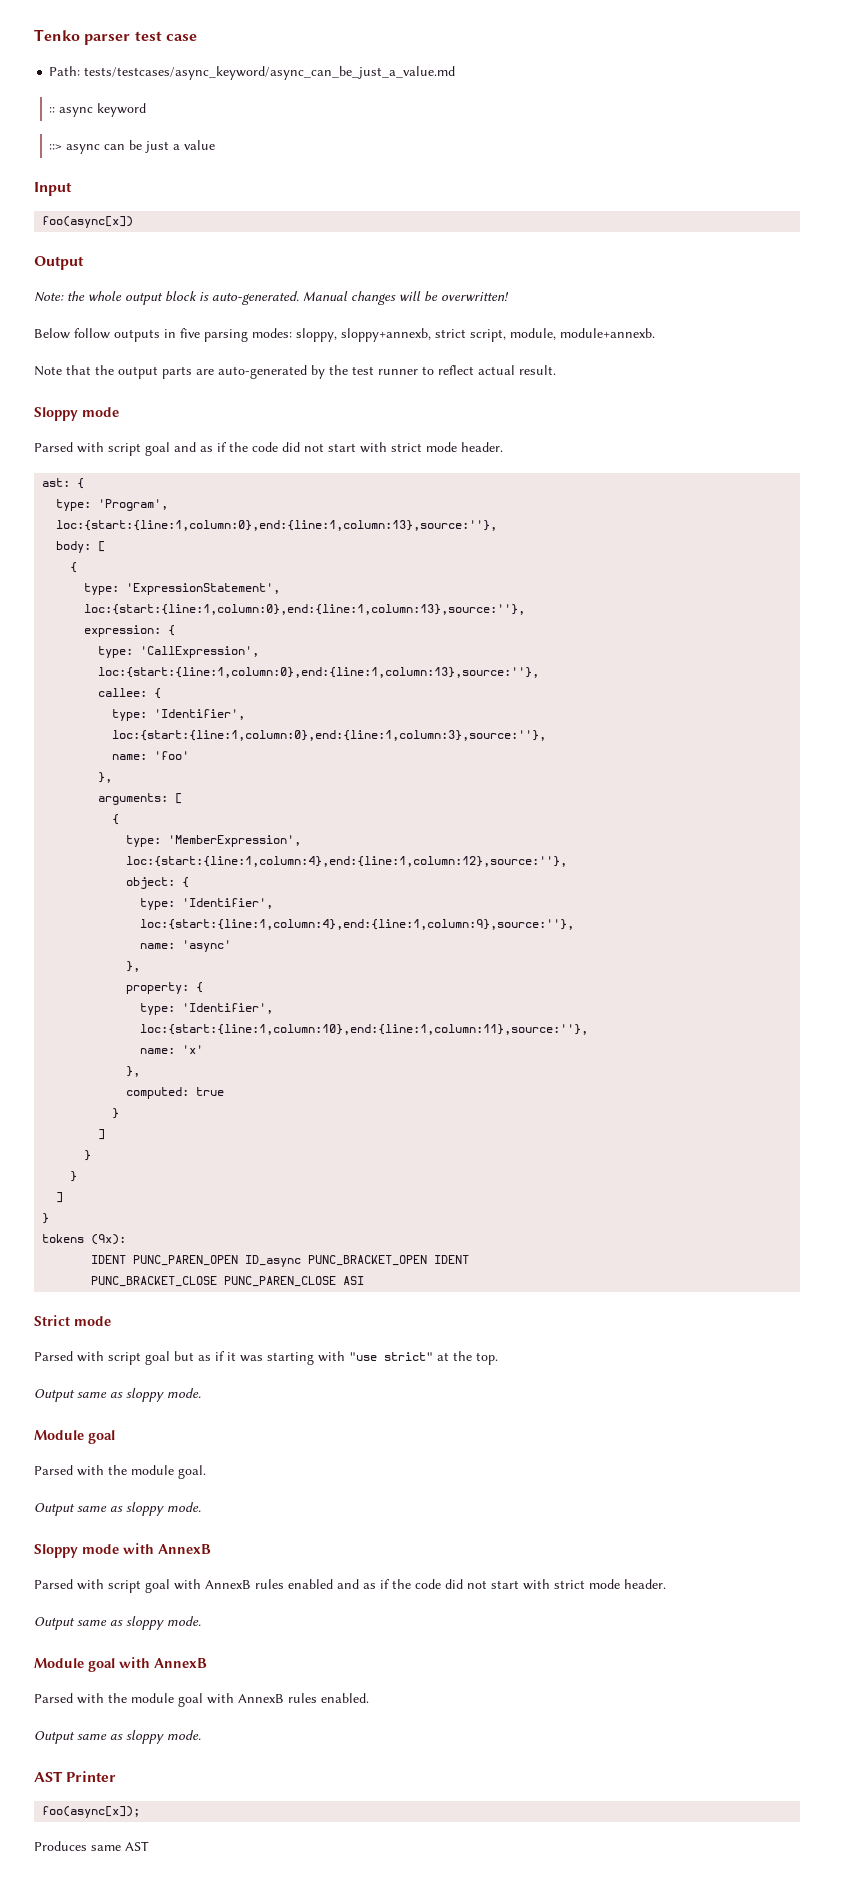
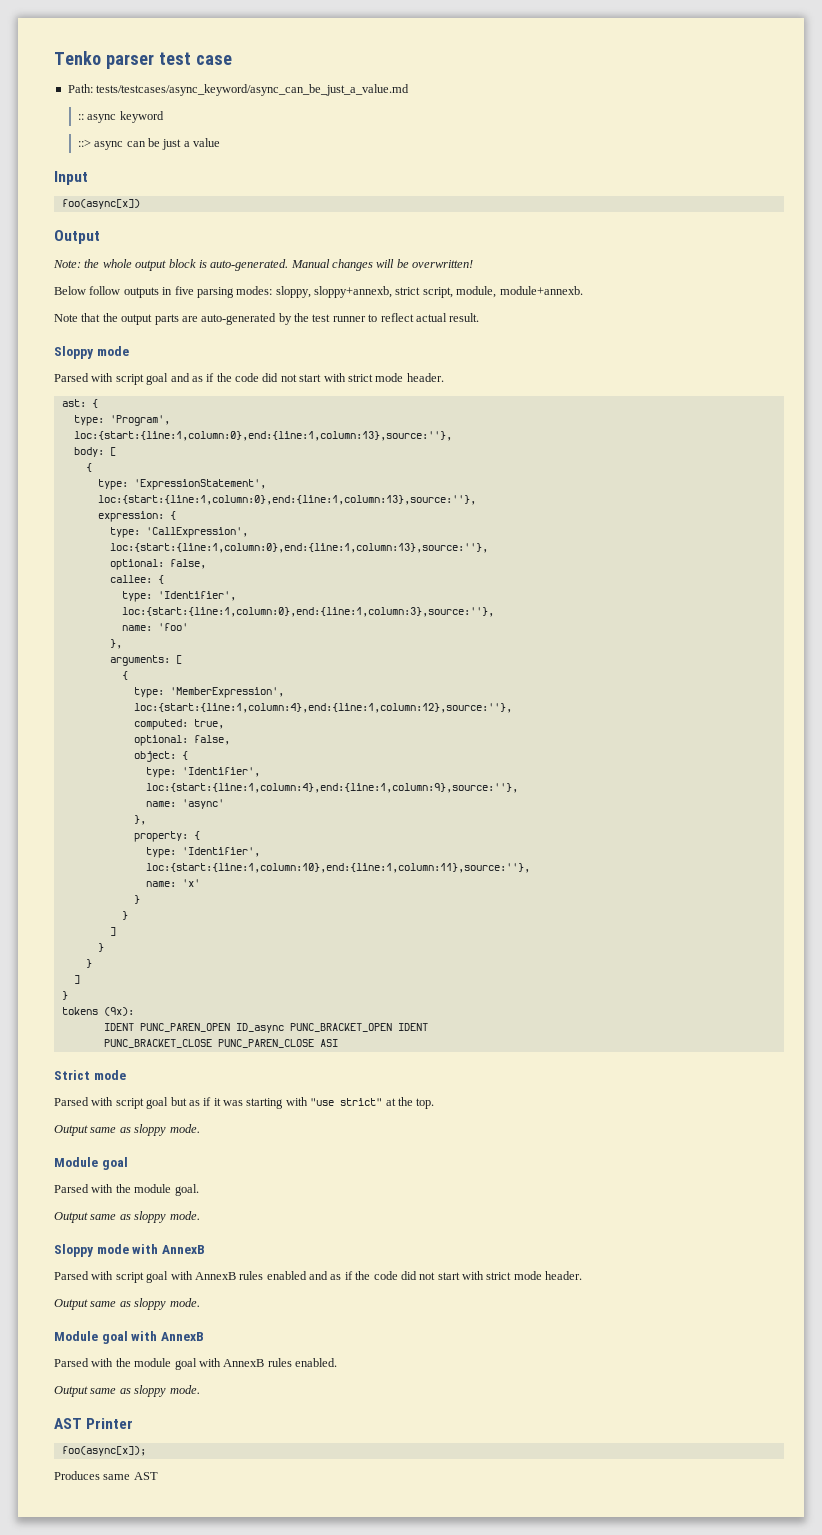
  type: 'CallExpression',
  loc:{start:{line:1,column:0},end:{line:1,column:13},source:''},
+ optional: false,
+ computed: true,
+ optional: false,
  name: 'x'
- },
- computed: true
+ }

